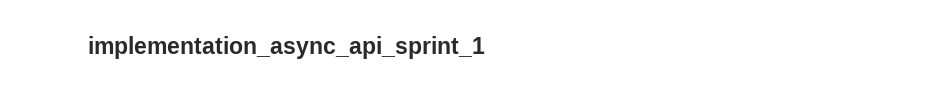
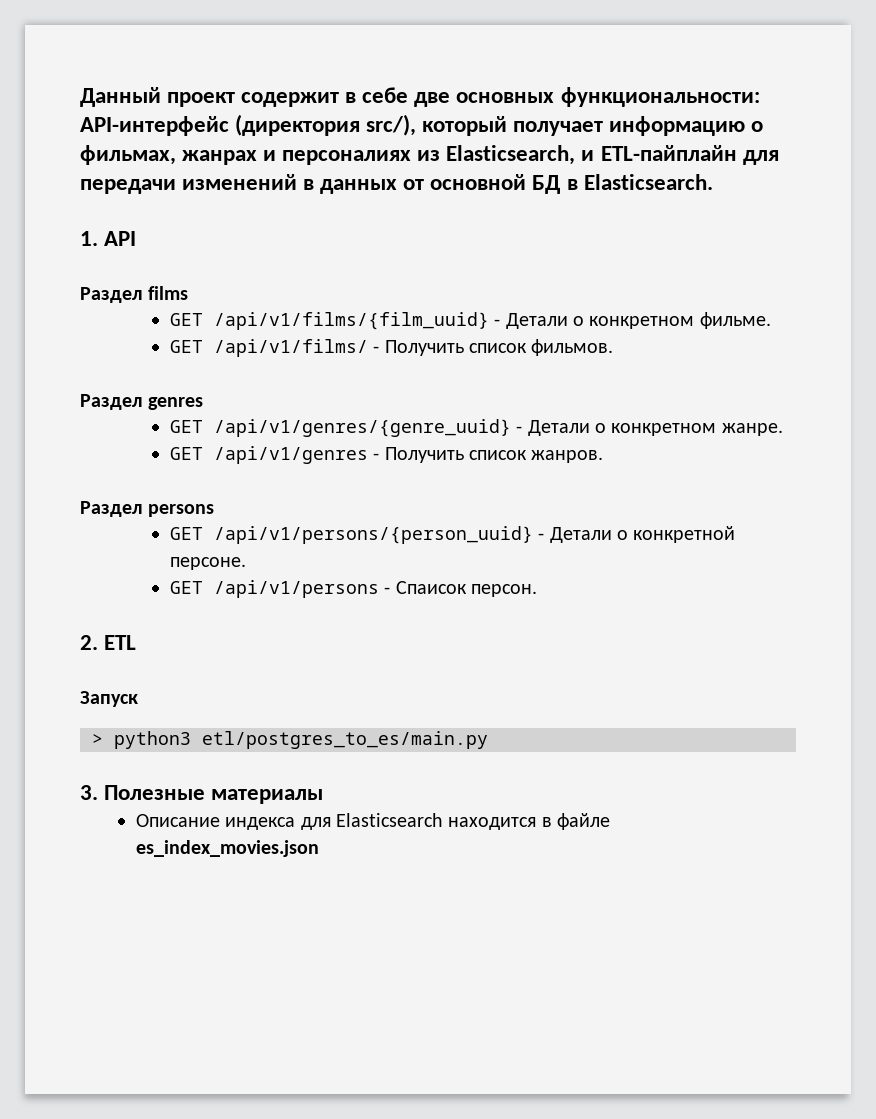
- implementation_async_api_sprint_1
+ Данный проект содержит в себе две основных функциональности: API-интерфейс (директория src/), который получает информацию о фильмах, жанрах и персоналиях из Elasticsearch, и ETL-пайплайн для передачи изменений в данных от основной БД в Elasticsearch.
+ 1. API
+ Раздел films
+ GET /api/v1/films/{film_uuid} - Детали о конкретном фильме.
+ GET /api/v1/films/ - Получить список фильмов.
+ Раздел genres
+ GET /api/v1/genres/{genre_uuid} - Детали о конкретном жанре.
+ GET /api/v1/genres - Получить список жанров.
+ Раздел persons
+ GET /api/v1/persons/{person_uuid} - Детали о конкретной персоне.
+ GET /api/v1/persons - Спаисок персон.
+ 2. ETL
+ Запуск
+ > python3 etl/postgres_to_es/main.py
+ 3. Полезные материалы
+ Описание индекса для Elasticsearch находится в файле es_index_movies.json

